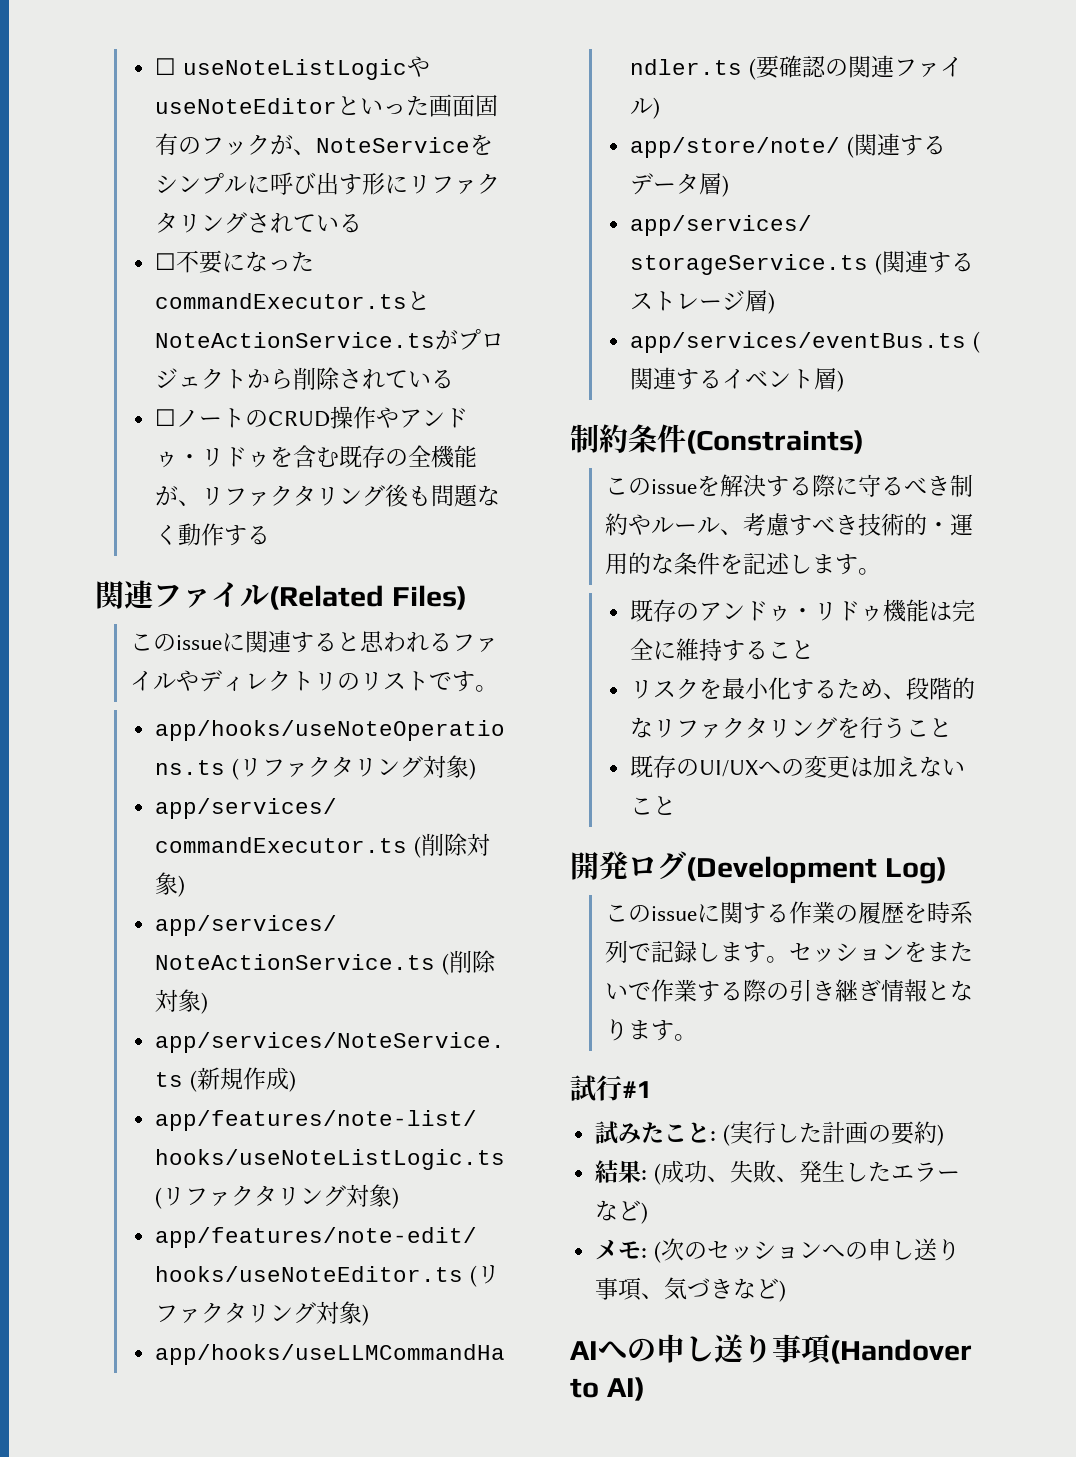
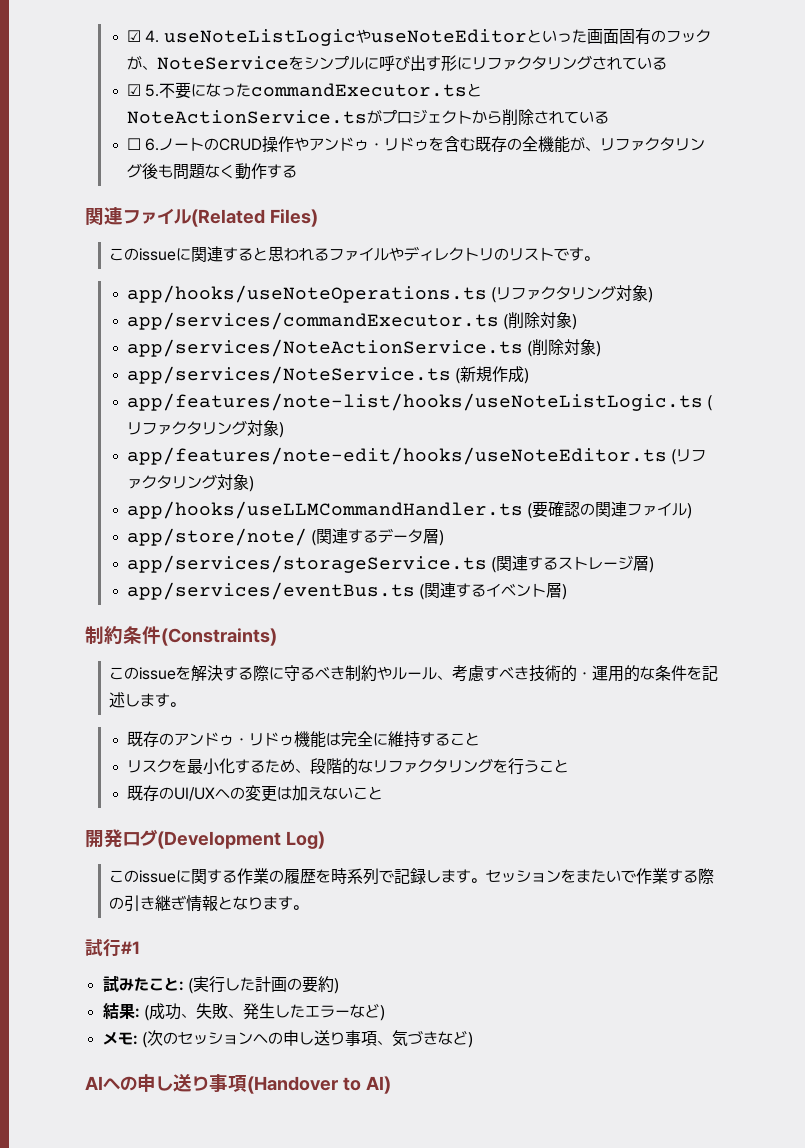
- ☐ useNoteListLogicやuseNoteEditorといった画面固有のフックが、NoteServiceをシンプルに呼び出す形にリファクタリングされている
+ ☑ 4. useNoteListLogicやuseNoteEditorといった画面固有のフックが、NoteServiceをシンプルに呼び出す形にリファクタリングされている
- ☐不要になったcommandExecutor.tsとNoteActionService.tsがプロジェクトから削除されている
+ ☑ 5.不要になったcommandExecutor.tsとNoteActionService.tsがプロジェクトから削除されている
- ☐ノートのCRUD操作やアンドゥ・リドゥを含む既存の全機能が、リファクタリング後も問題なく動作する
+ ☐ 6.ノートのCRUD操作やアンドゥ・リドゥを含む既存の全機能が、リファクタリング後も問題なく動作する

